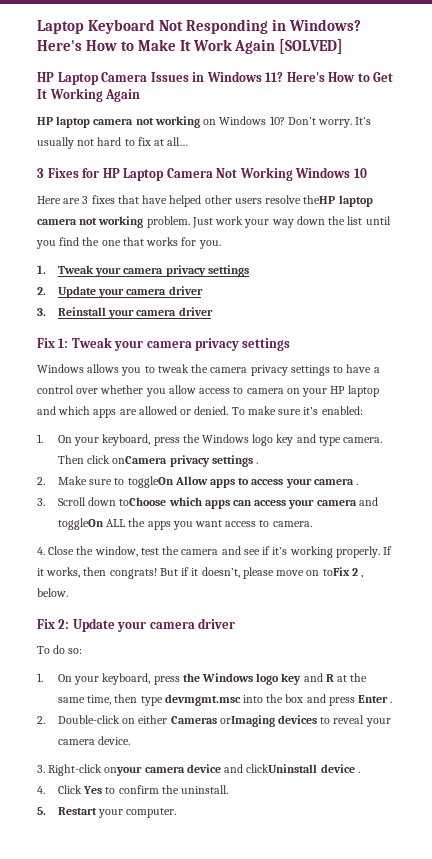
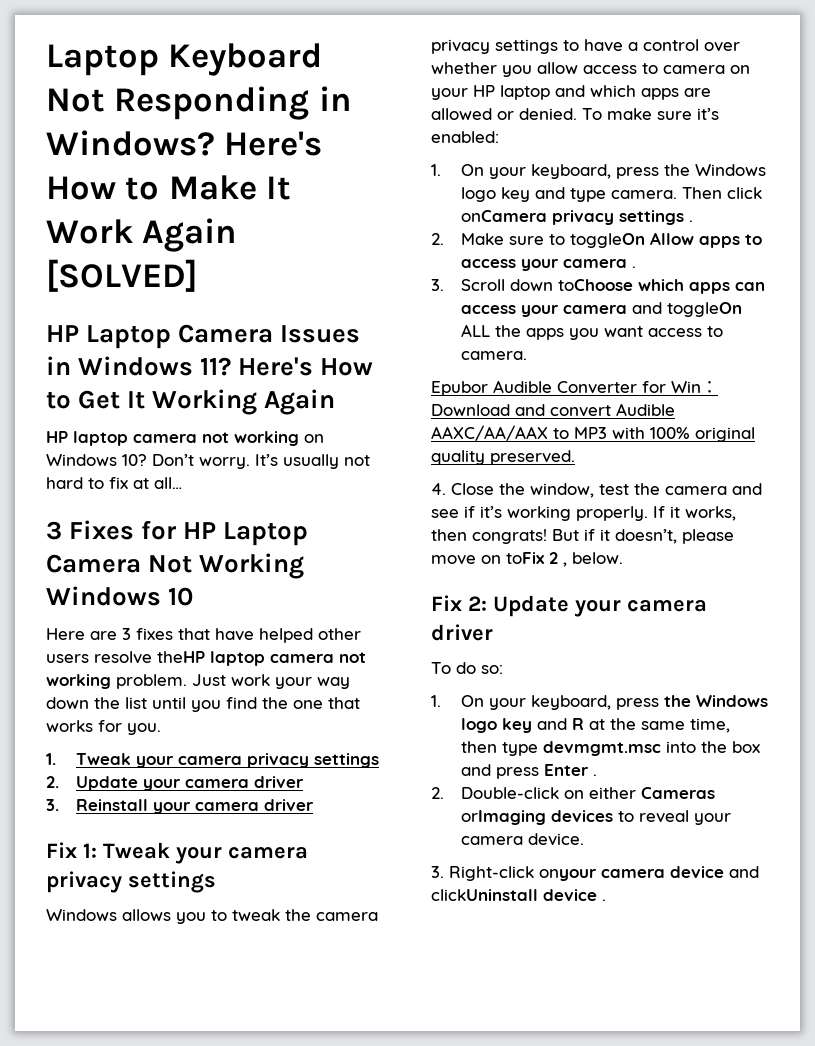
+ Epubor Audible Converter for Win：Download and convert Audible AAXC/AA/AAX to MP3 with 100% original quality preserved.
- 4. Click Yes to confirm the uninstall.
- 5. Restart your computer.

